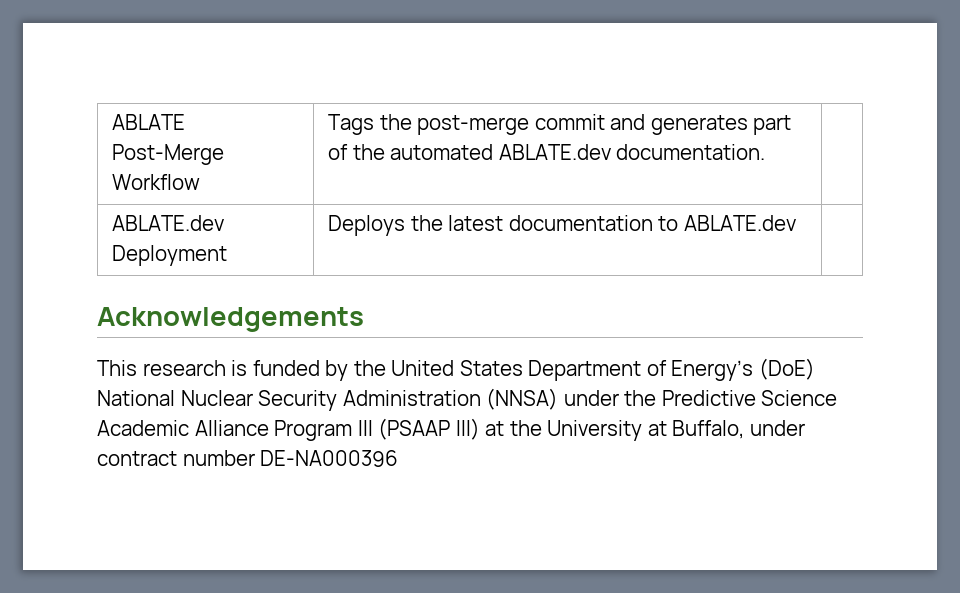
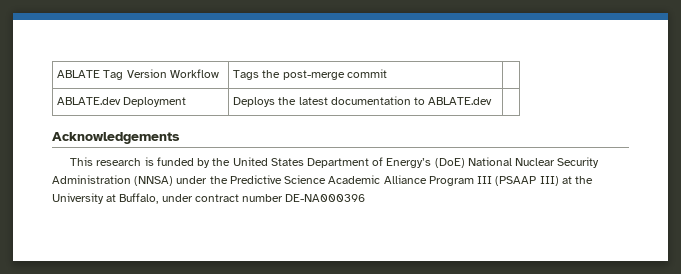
- ABLATE Post-Merge Workflow | Tags the post-merge commit and generates part of the automated ABLATE.dev documentation. |
+ ABLATE Tag Version Workflow | Tags the post-merge commit |

